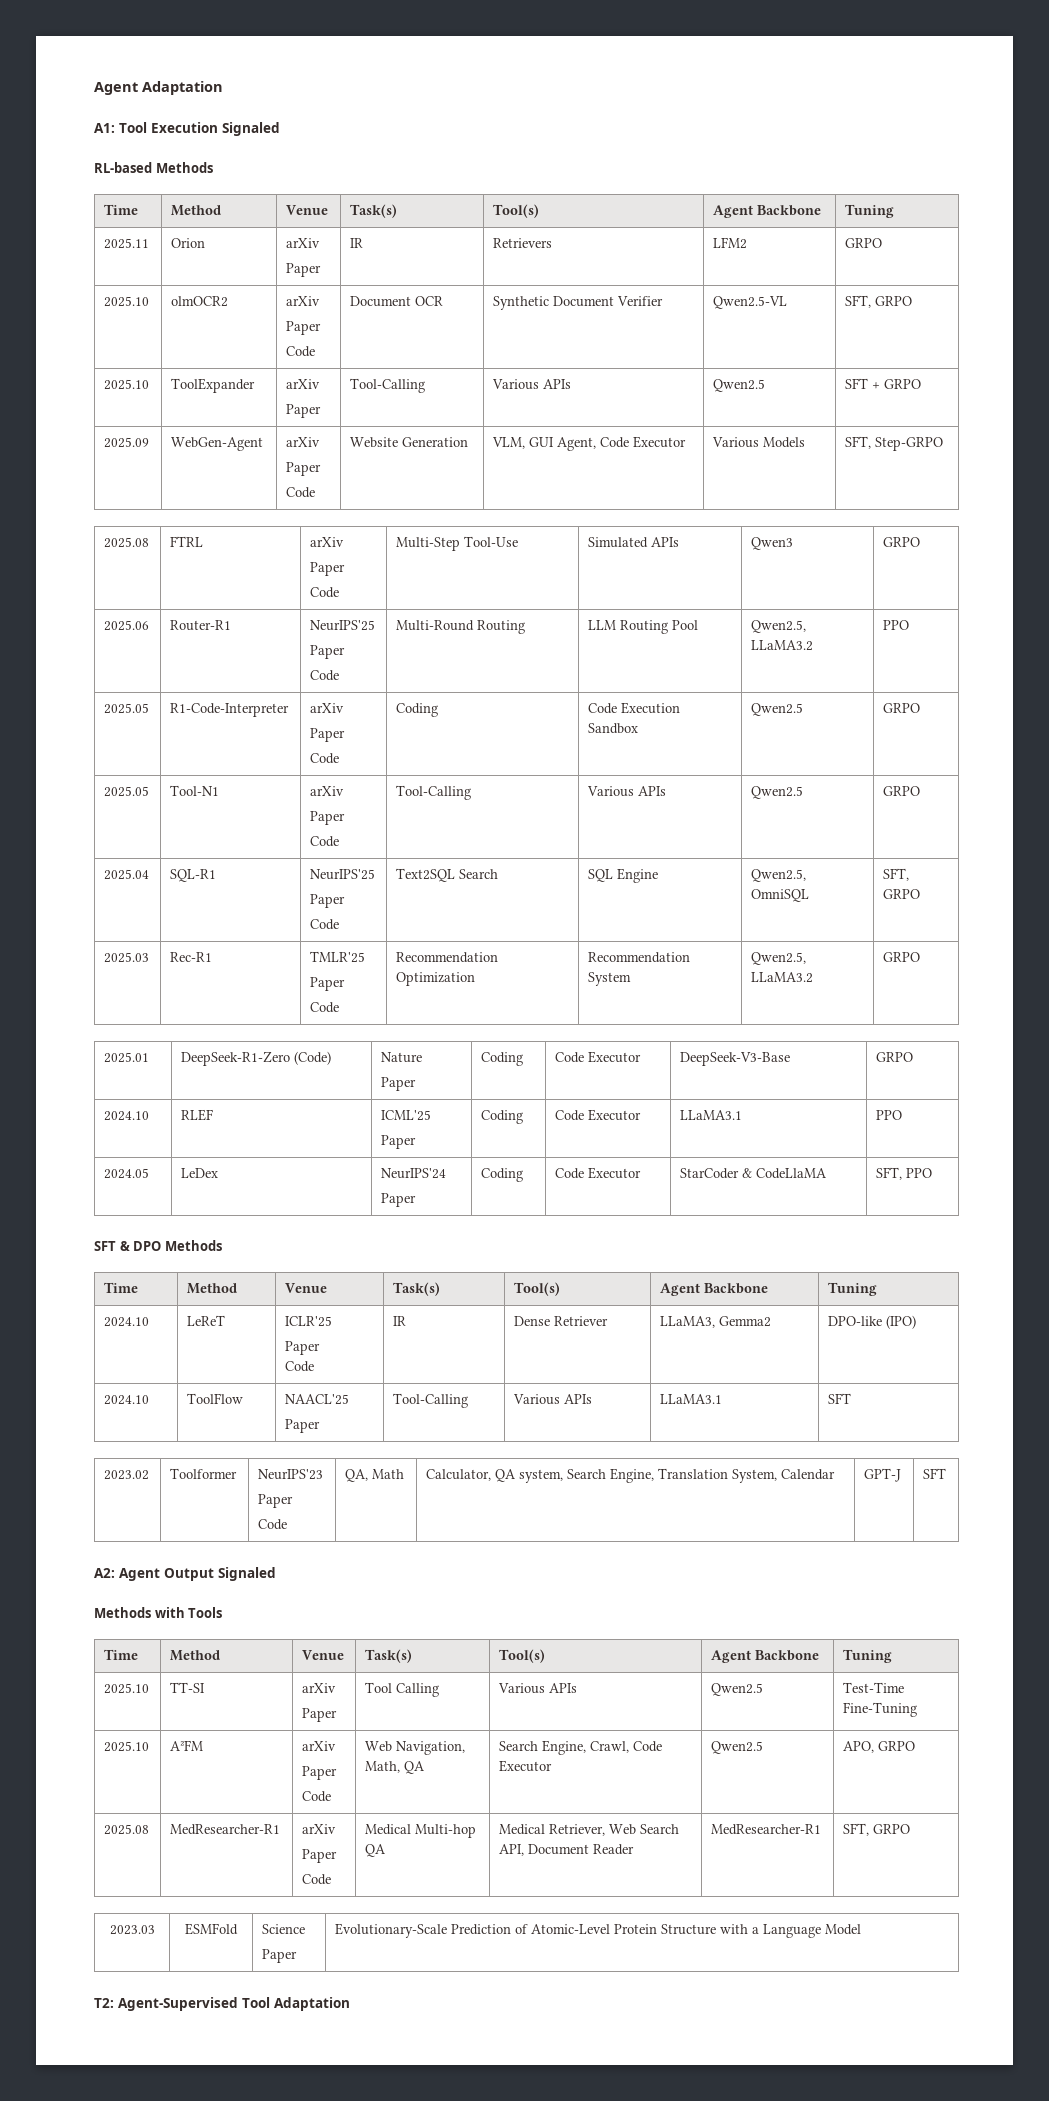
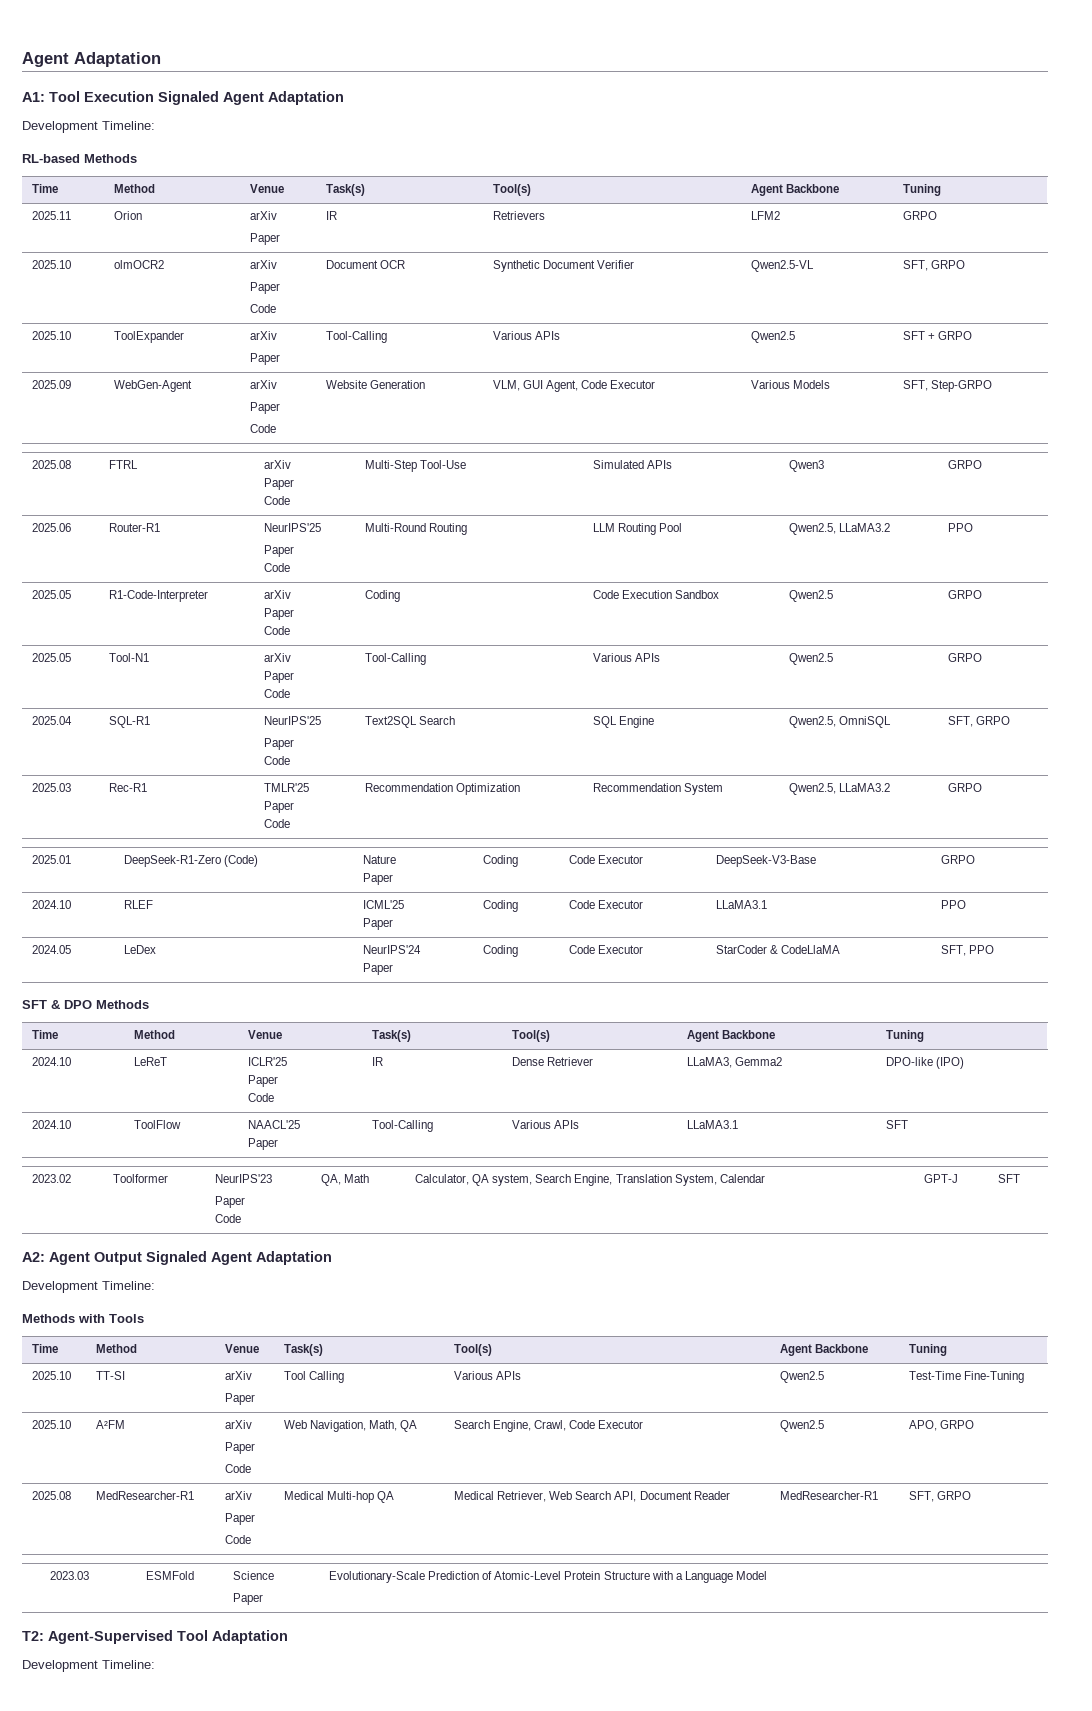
- A1: Tool Execution Signaled
+ A1: Tool Execution Signaled Agent Adaptation
+ Development Timeline:
- A2: Agent Output Signaled
+ A2: Agent Output Signaled Agent Adaptation
+ Development Timeline:
  T2: Agent-Supervised Tool Adaptation
+ Development Timeline:

